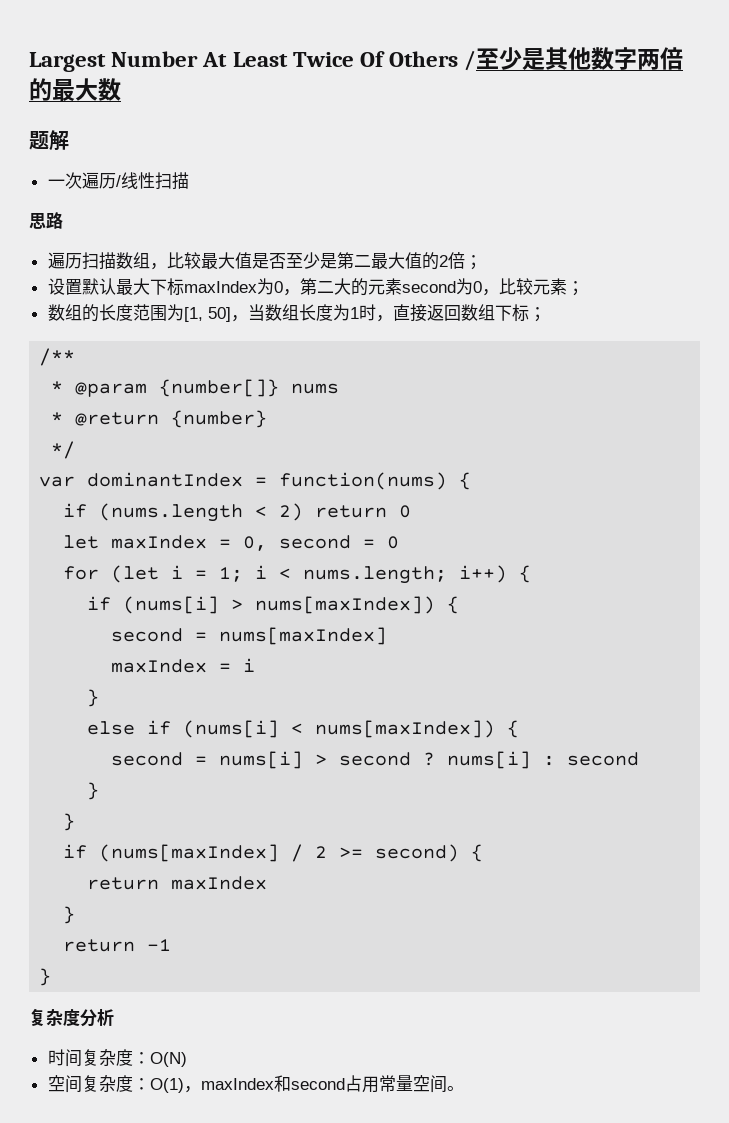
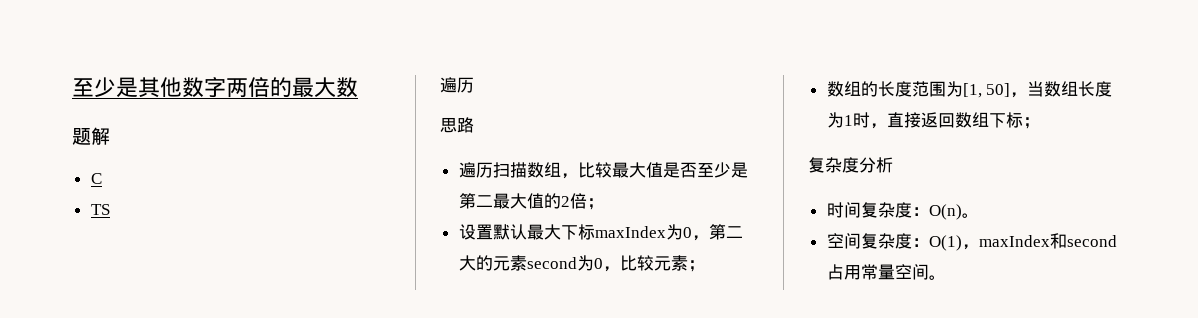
- Largest Number At Least Twice Of Others /至少是其他数字两倍的最大数
+ 至少是其他数字两倍的最大数
- 一次遍历/线性扫描
+ C
+ TS
+ 遍历
- /**
- * @param {number[]} nums
- * @return {number}
- */
- var dominantIndex = function(nums) {
- if (nums.length < 2) return 0
- let maxIndex = 0, second = 0
- for (let i = 1; i < nums.length; i++) {
- if (nums[i] > nums[maxIndex]) {
- second = nums[maxIndex]
- maxIndex = i
- }
- else if (nums[i] < nums[maxIndex]) {
- second = nums[i] > second ? nums[i] : second
- }
- }
- if (nums[maxIndex] / 2 >= second) {
- return maxIndex
- }
- return -1
- }
- 时间复杂度：O(N)
+ 时间复杂度：O(n)。

